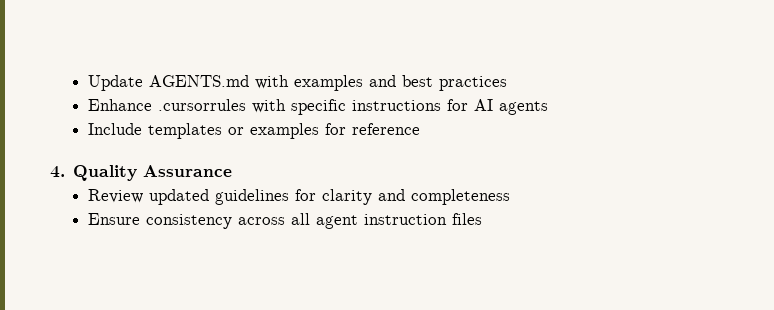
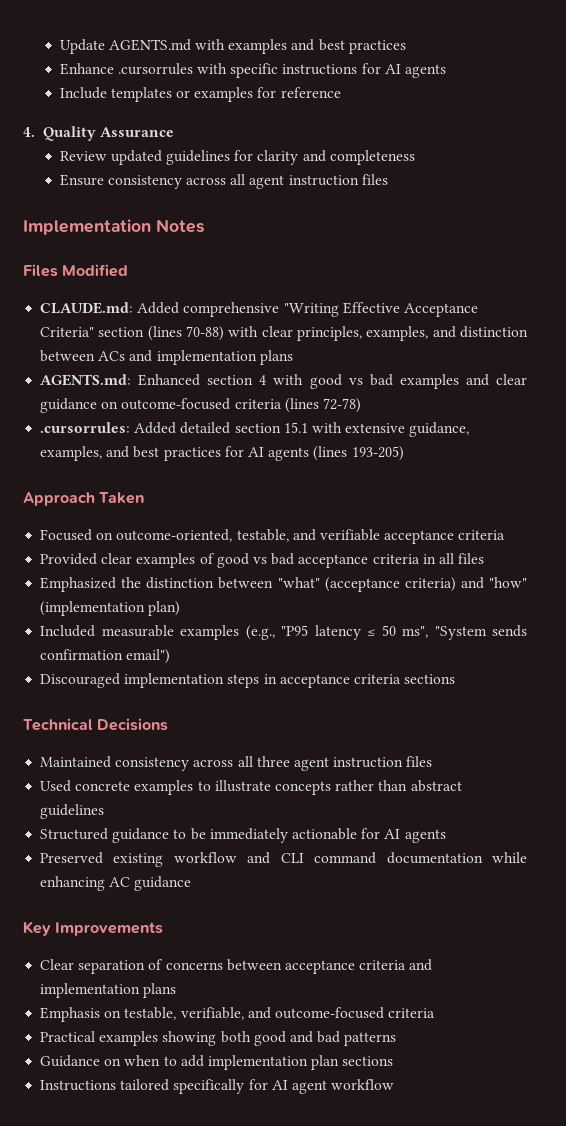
+ Implementation Notes
+ Files Modified
+ CLAUDE.md: Added comprehensive "Writing Effective Acceptance Criteria" section (lines 70-88) with clear principles, examples, and distinction between ACs and implementation plans
+ AGENTS.md: Enhanced section 4 with good vs bad examples and clear guidance on outcome-focused criteria (lines 72-78)
+ .cursorrules: Added detailed section 15.1 with extensive guidance, examples, and best practices for AI agents (lines 193-205)
+ Approach Taken
+ Focused on outcome-oriented, testable, and verifiable acceptance criteria
+ Provided clear examples of good vs bad acceptance criteria in all files
+ Emphasized the distinction between "what" (acceptance criteria) and "how" (implementation plan)
+ Included measurable examples (e.g., "P95 latency ≤ 50 ms", "System sends confirmation email")
+ Discouraged implementation steps in acceptance criteria sections
+ Technical Decisions
+ Maintained consistency across all three agent instruction files
+ Used concrete examples to illustrate concepts rather than abstract guidelines
+ Structured guidance to be immediately actionable for AI agents
+ Preserved existing workflow and CLI command documentation while enhancing AC guidance
+ Key Improvements
+ Clear separation of concerns between acceptance criteria and implementation plans
+ Emphasis on testable, verifiable, and outcome-focused criteria
+ Practical examples showing both good and bad patterns
+ Guidance on when to add implementation plan sections
+ Instructions tailored specifically for AI agent workflow

